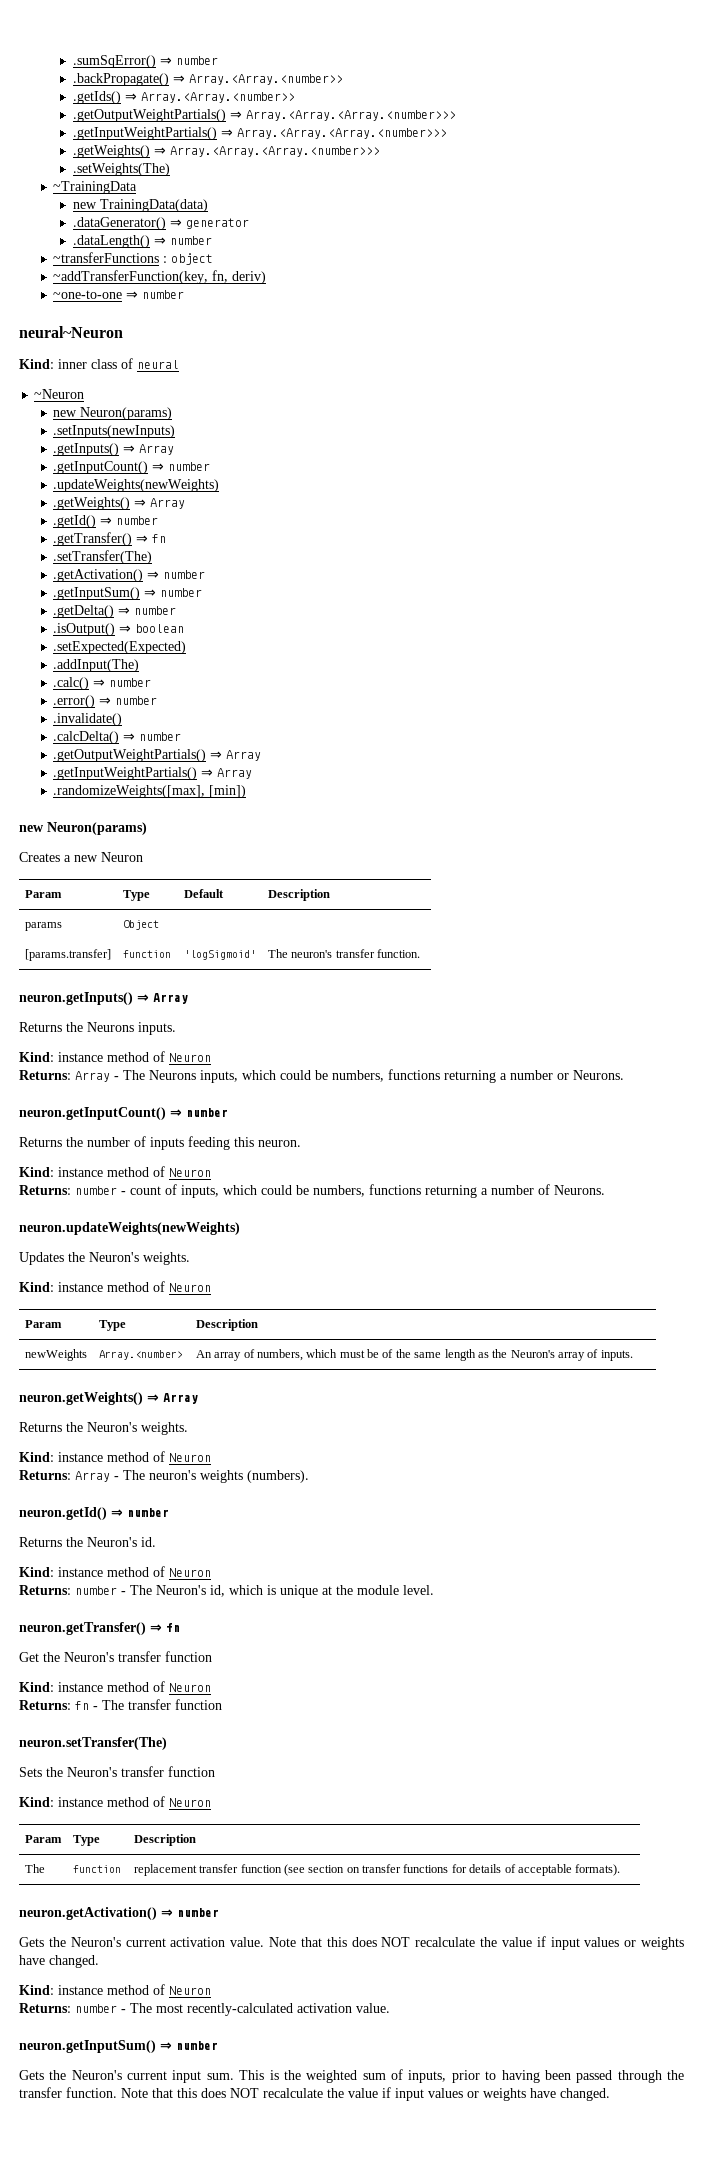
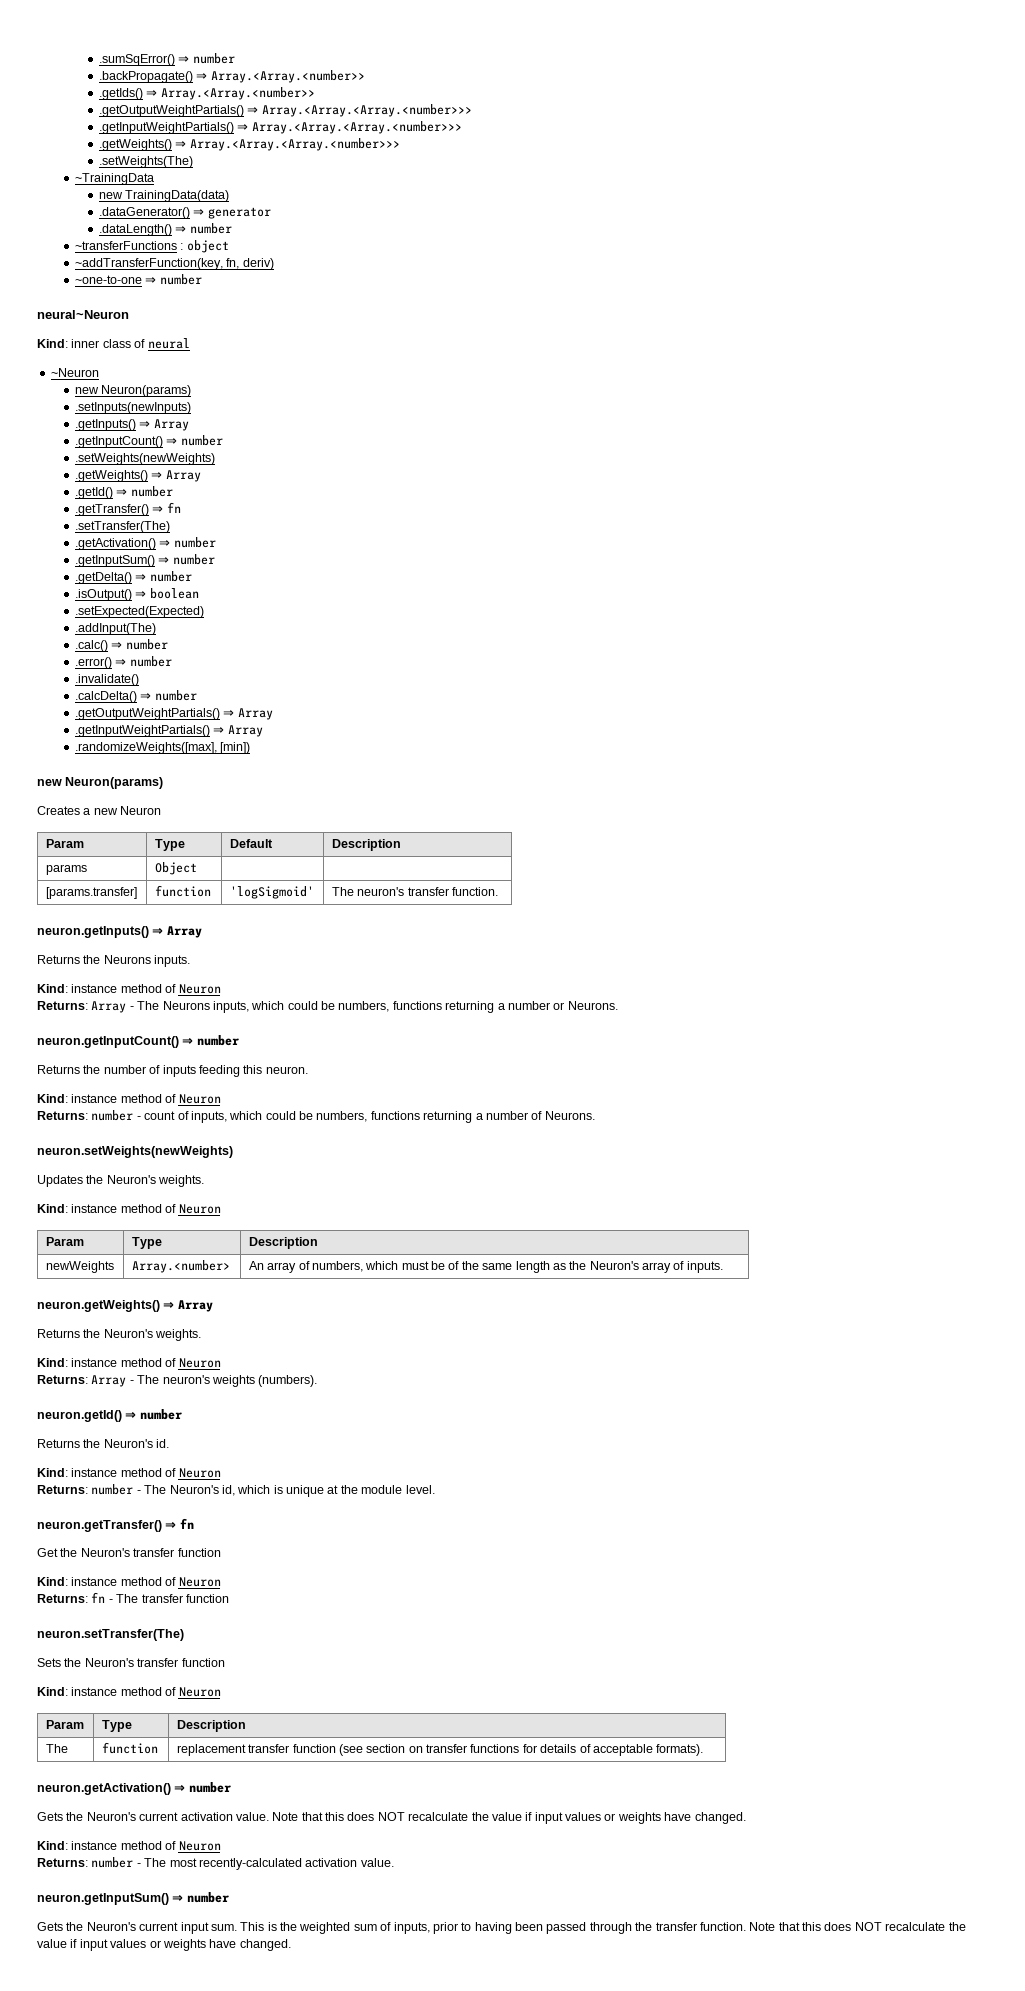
- .updateWeights(newWeights)
+ .setWeights(newWeights)
- neuron.updateWeights(newWeights)
+ neuron.setWeights(newWeights)

